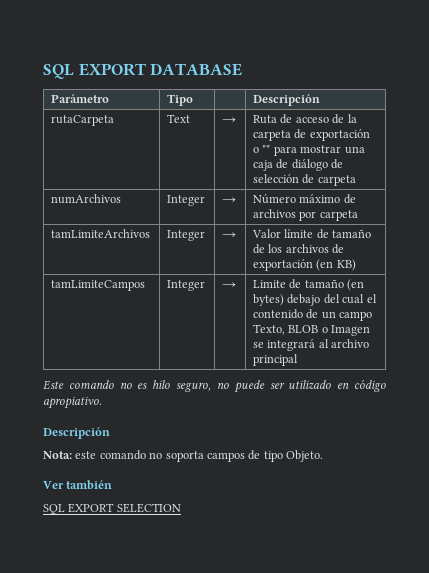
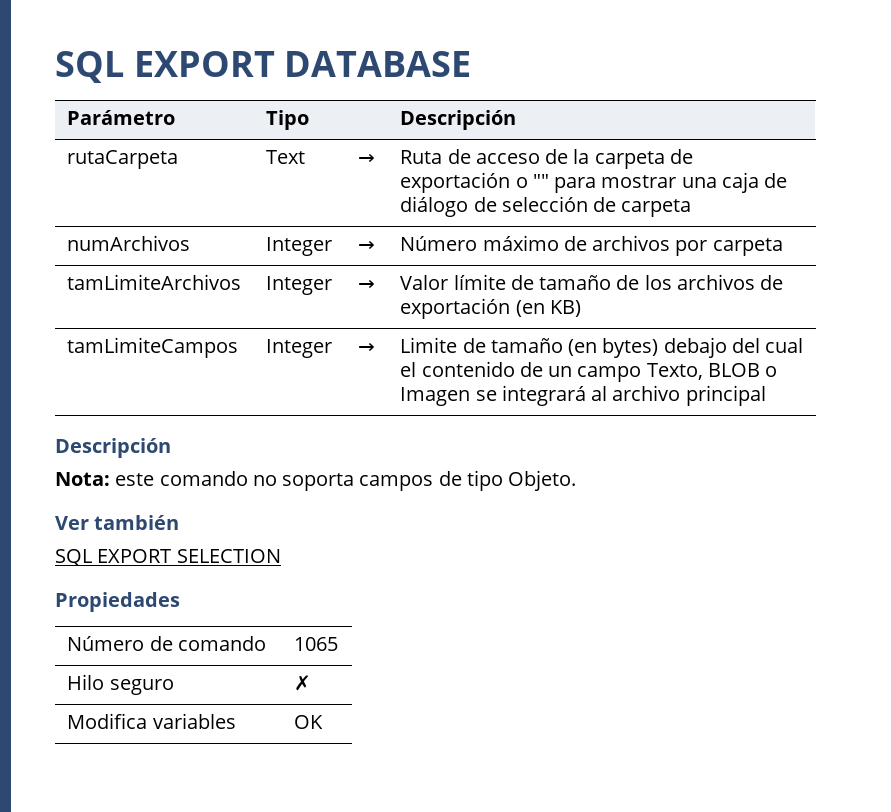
- Este comando no es hilo seguro, no puede ser utilizado en código apropiativo.
+ Propiedades
+ Número de comando | 1065
+ Hilo seguro | ✗
+ Modifica variables | OK

